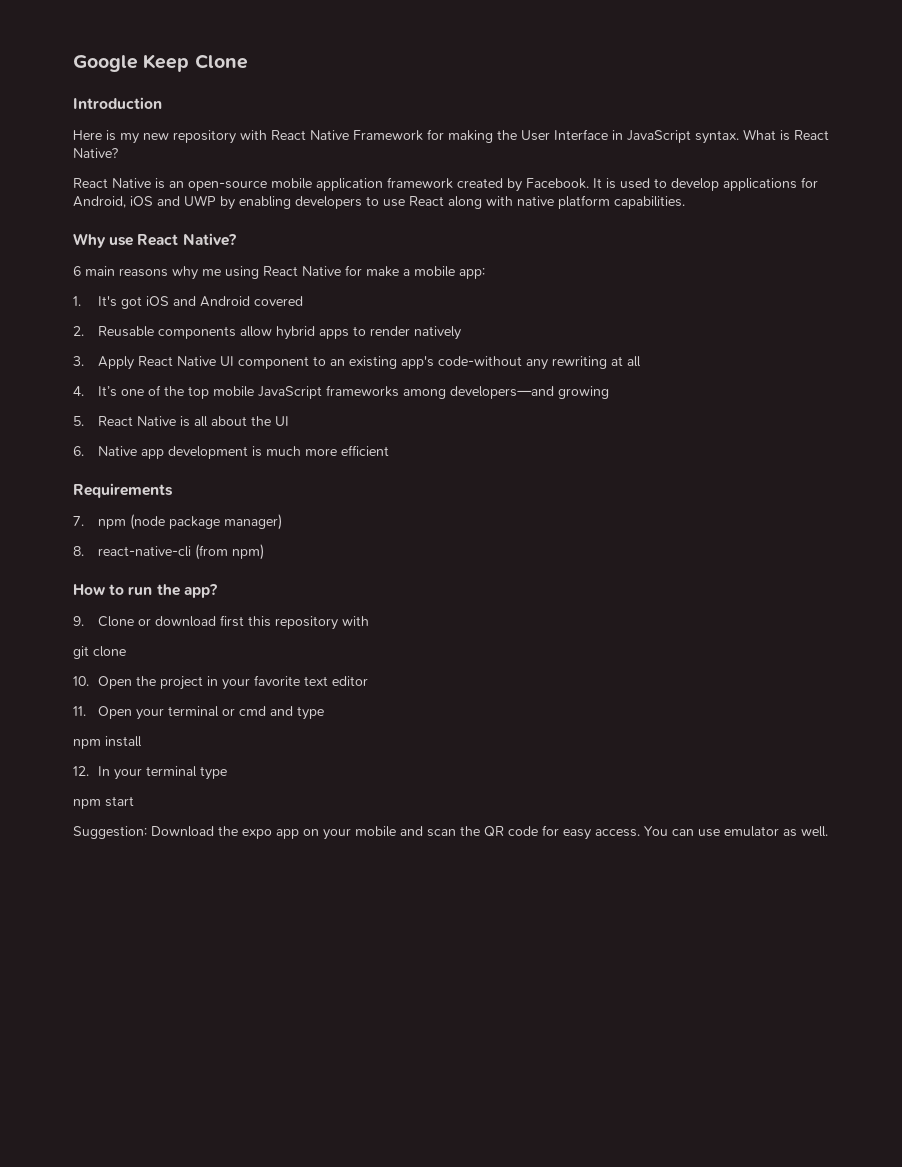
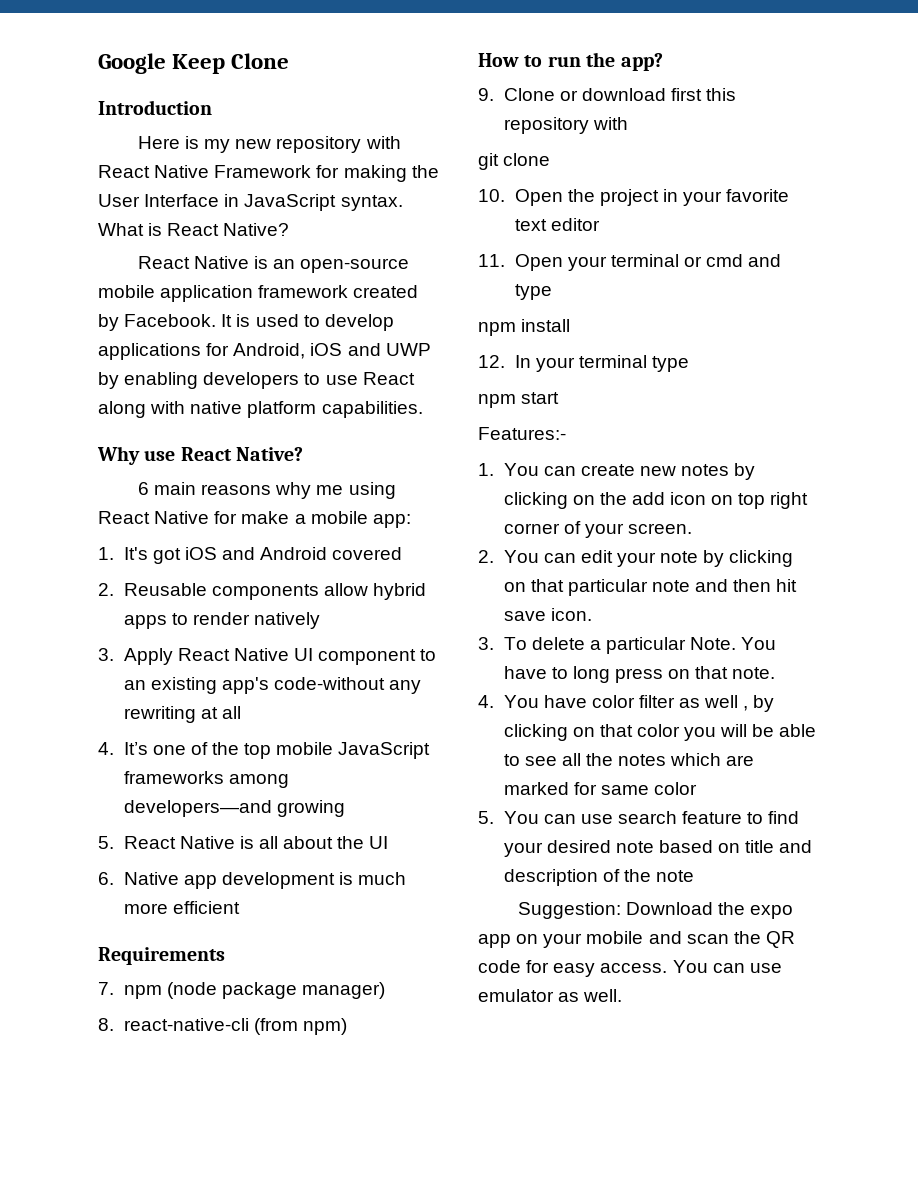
+ Features:-
+ 1. You can create new notes by clicking on the add icon on top right corner of your screen.
+ 2. You can edit your note by clicking on that particular note and then hit save icon.
+ 3. To delete a particular Note. You have to long press on that note.
+ 4. You have color filter as well , by clicking on that color you will be able to see all the notes which are marked for same color
+ 5. You can use search feature to find your desired note based on title and description of the note

